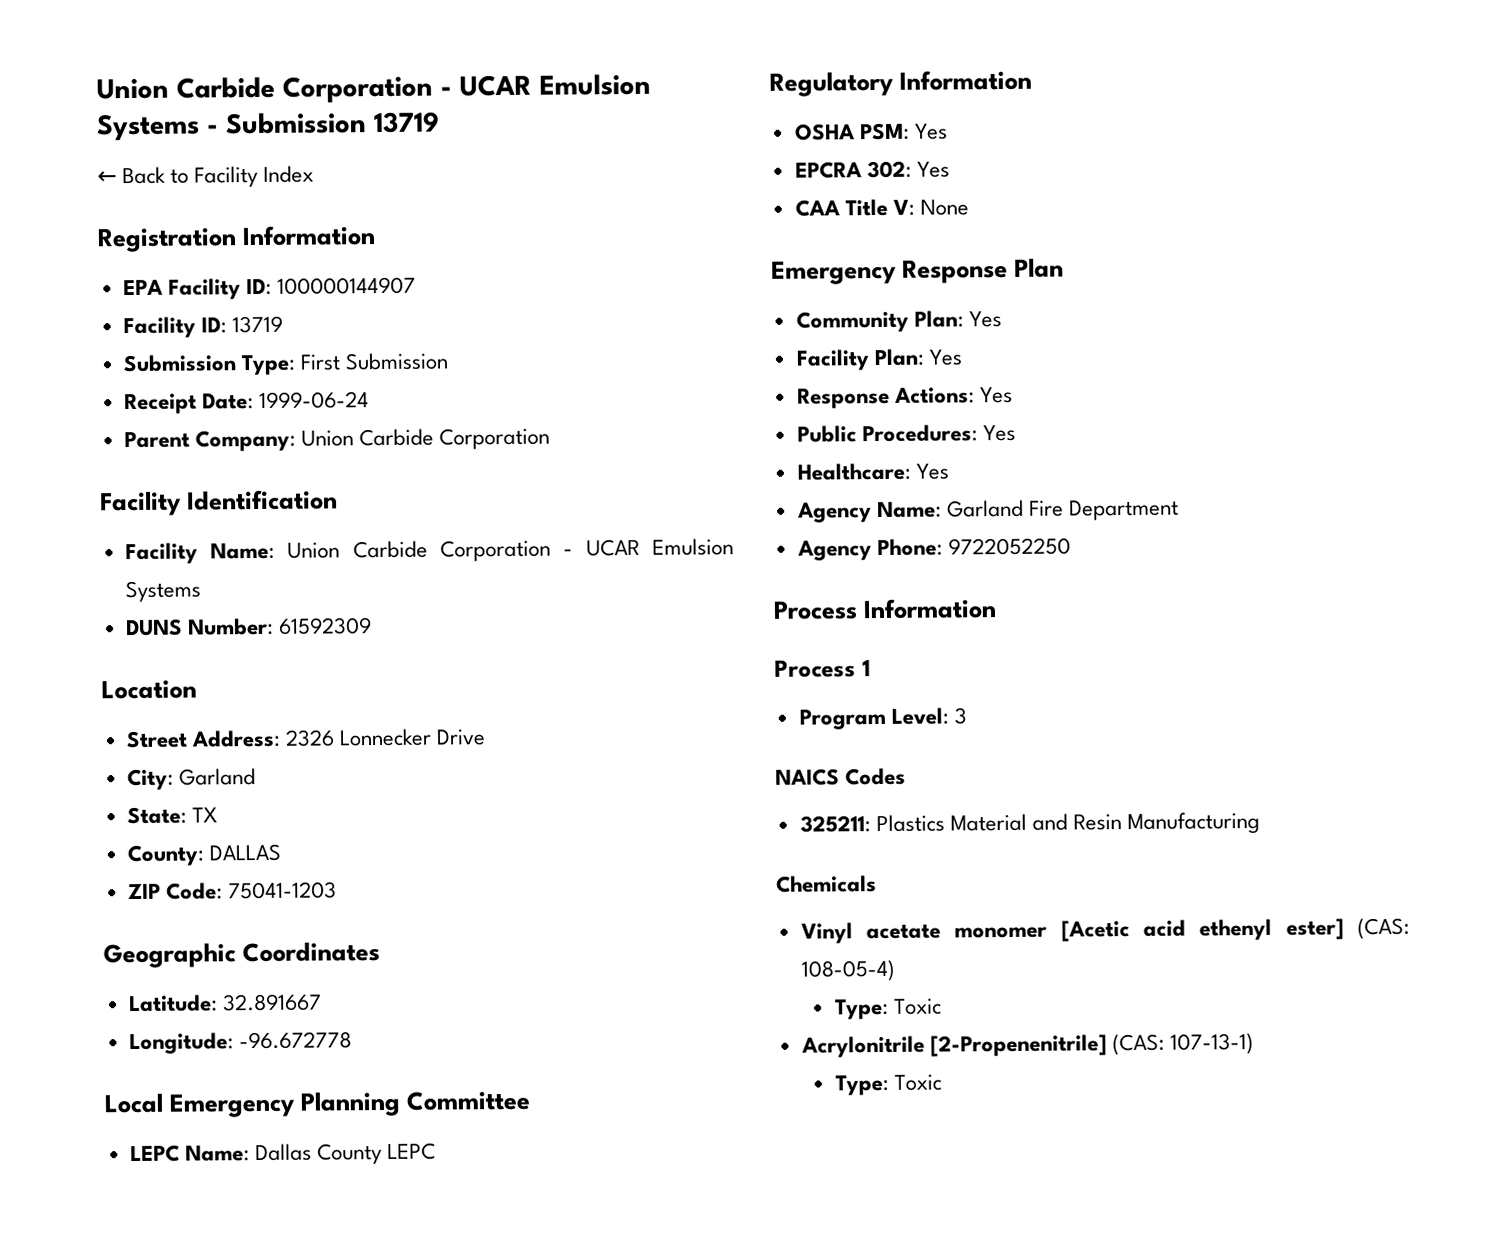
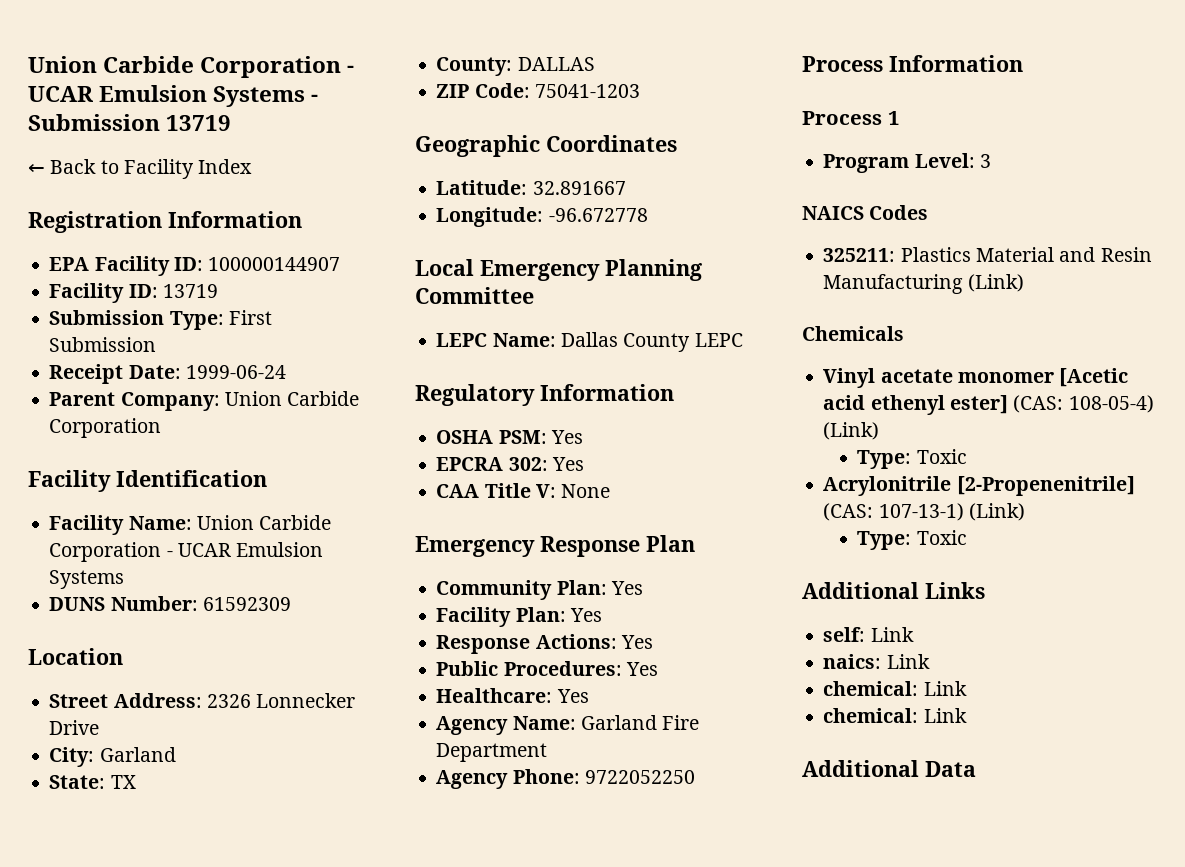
- 325211: Plastics Material and Resin Manufacturing
+ 325211: Plastics Material and Resin Manufacturing (Link)
- Vinyl acetate monomer [Acetic acid ethenyl ester] (CAS: 108-05-4)
+ Vinyl acetate monomer [Acetic acid ethenyl ester] (CAS: 108-05-4) (Link)
- Acrylonitrile [2-Propenenitrile] (CAS: 107-13-1)
+ Acrylonitrile [2-Propenenitrile] (CAS: 107-13-1) (Link)
  Type: Toxic
+ Additional Links
+ self: Link
+ naics: Link
+ chemical: Link
+ chemical: Link
+ Additional Data

